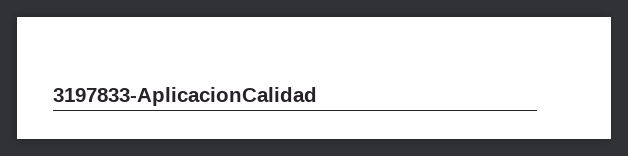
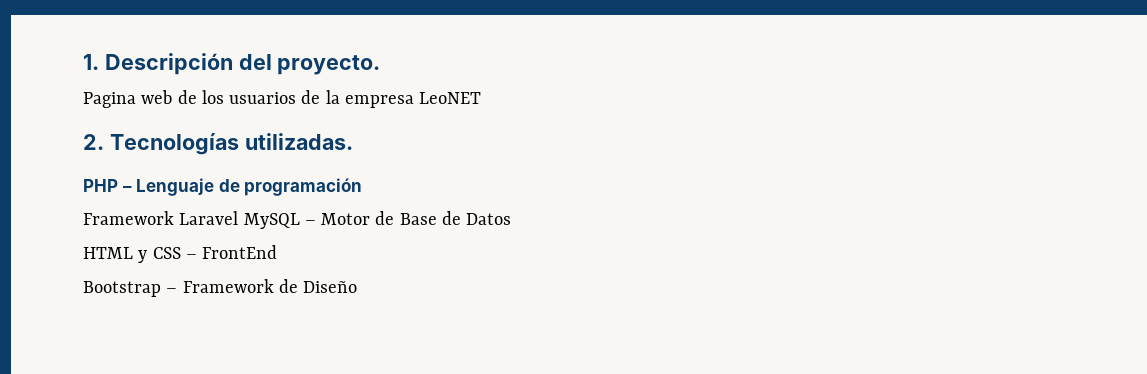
- 3197833-AplicacionCalidad
+ 1. Descripción del proyecto.
+ Pagina web de los usuarios de la empresa LeoNET
+ 2. Tecnologías utilizadas.
+ PHP – Lenguaje de programación
+ Framework Laravel MySQL – Motor de Base de Datos
+ HTML y CSS – FrontEnd
+ Bootstrap – Framework de Diseño

